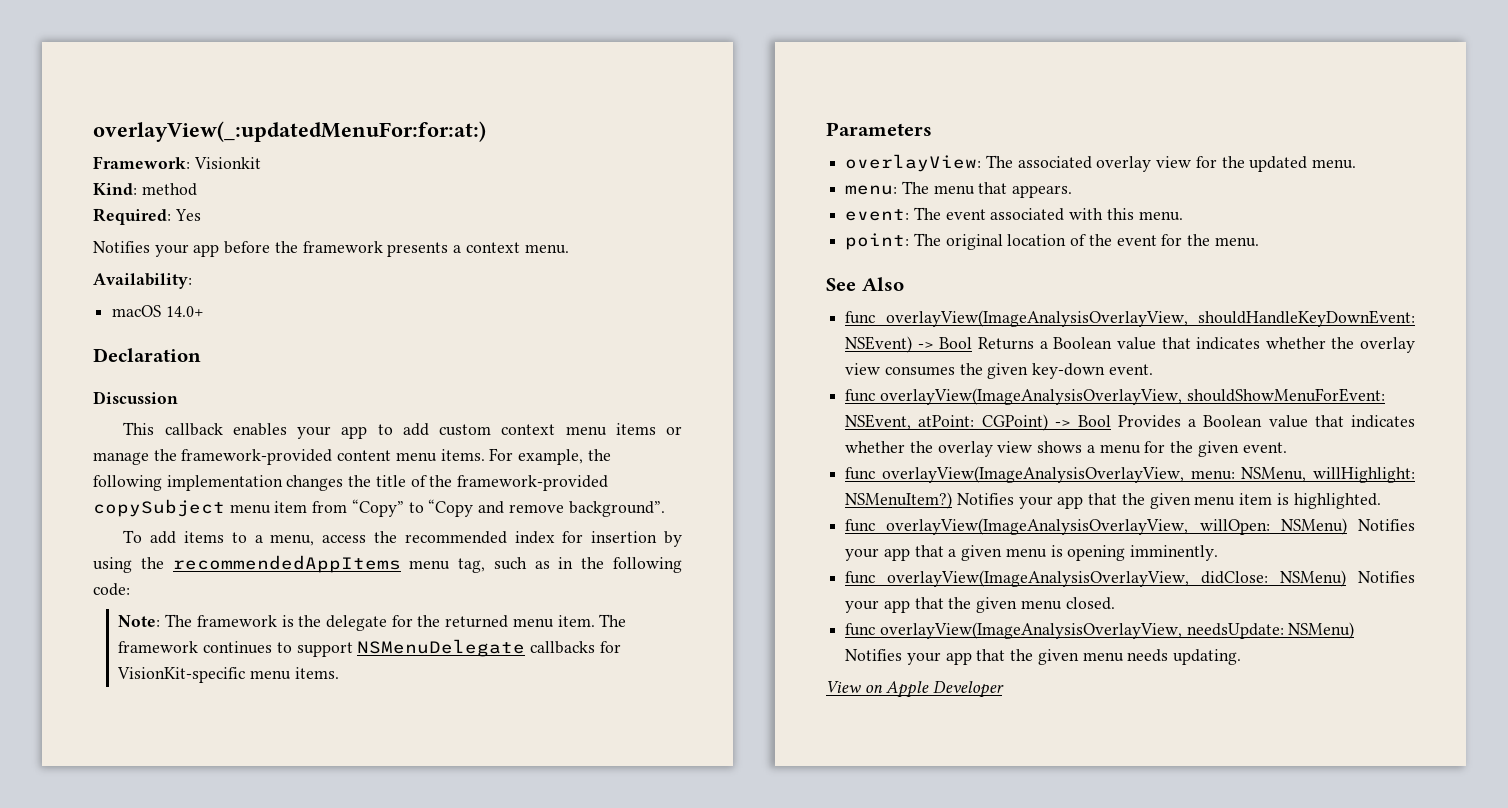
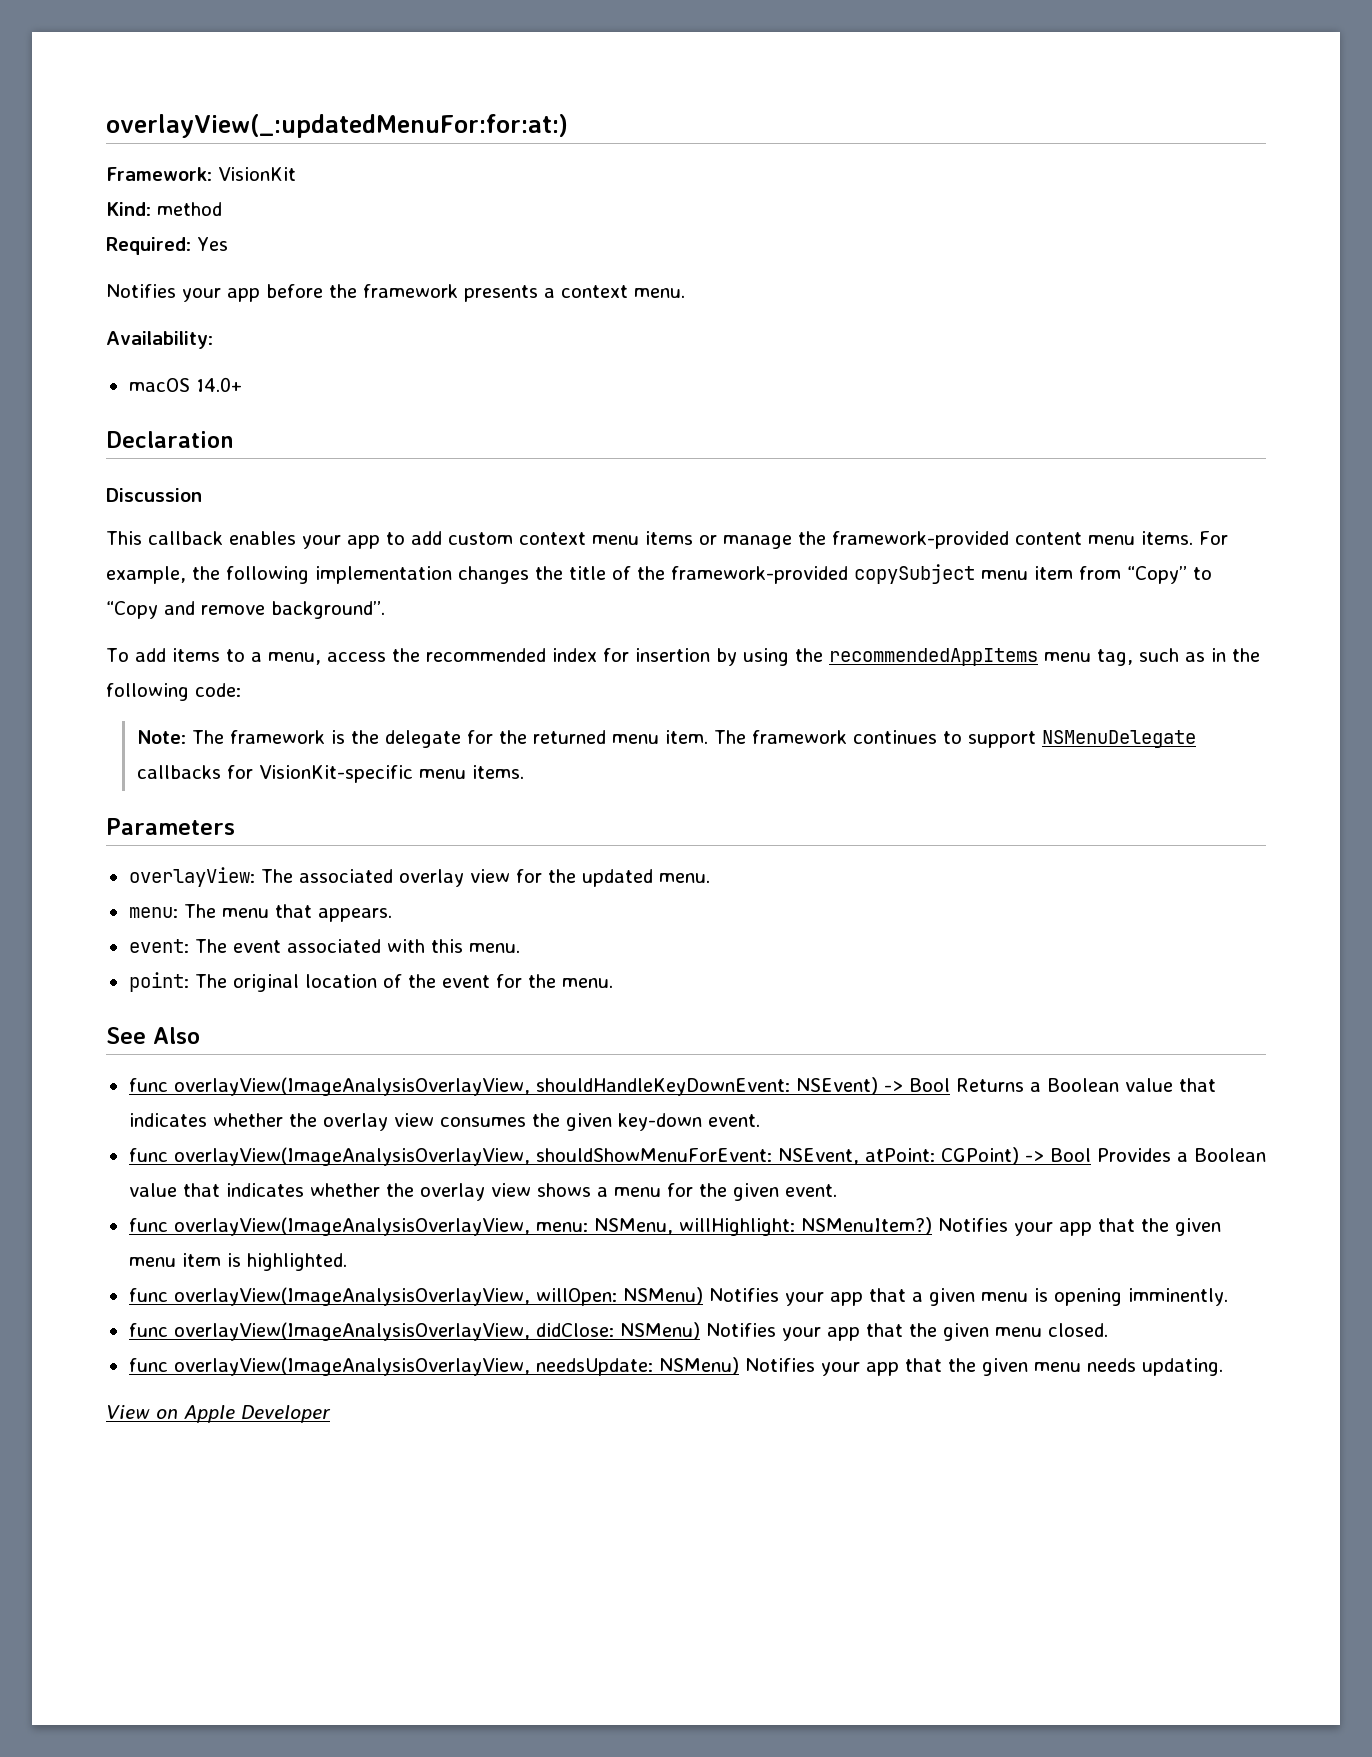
- Framework: Visionkit
+ Framework: VisionKit

